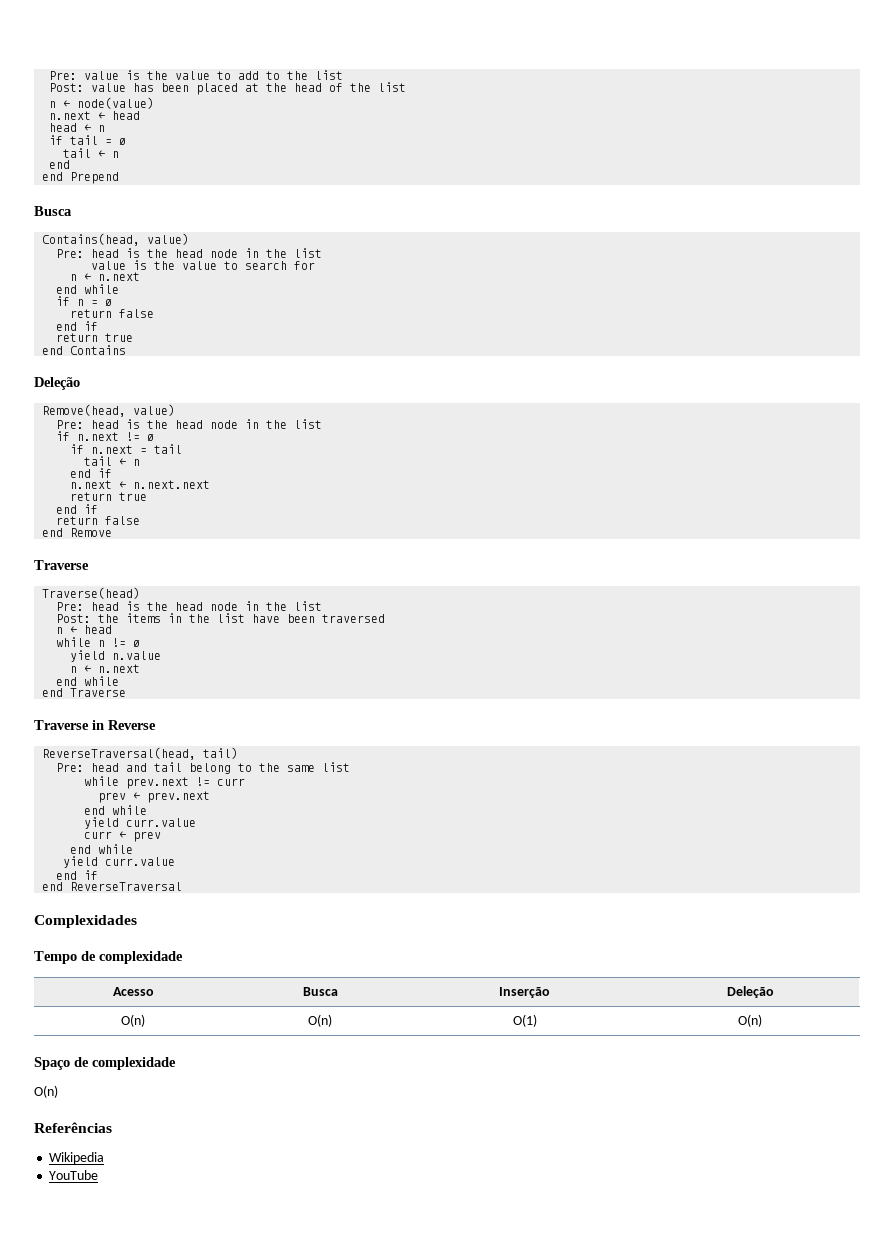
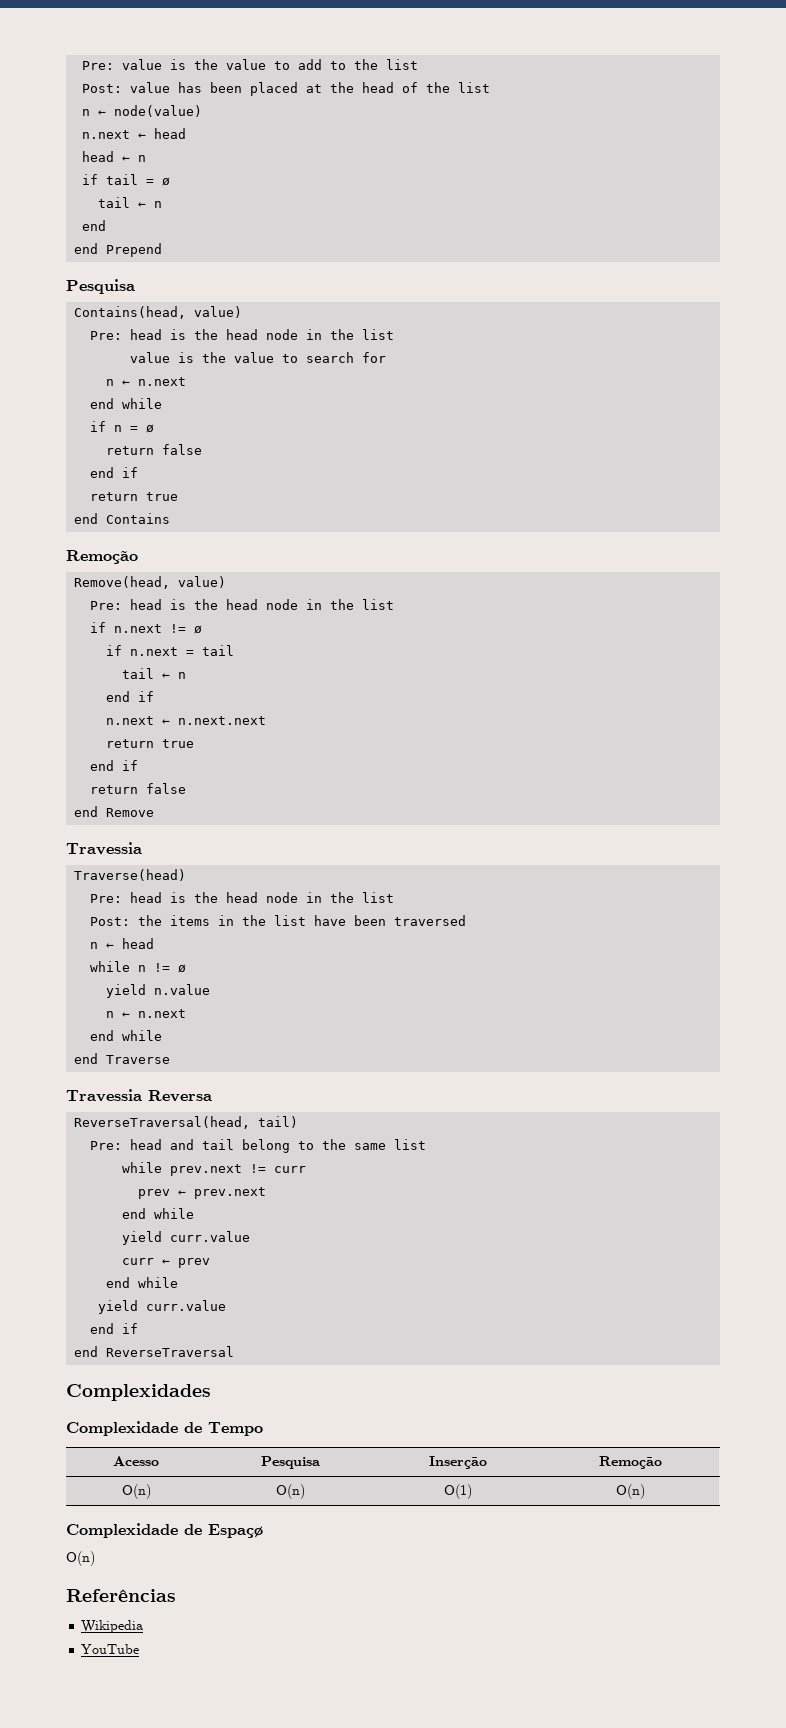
  end Prepend
- Busca
+ Pesquisa
  end Contains
- Deleção
+ Remoção
  end Remove
- Traverse
+ Travessia
- Traverse in Reverse
+ Travessia Reversa
- Tempo de complexidade
+ Complexidade de Tempo
- Acesso | Busca | Inserção | Deleção
+ Acesso | Pesquisa | Inserção | Remoção
- Spaço de complexidade
+ Complexidade de Espaçø

